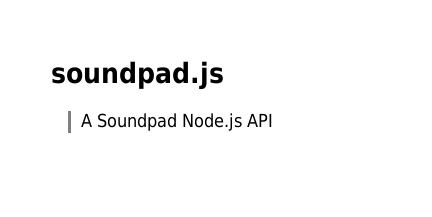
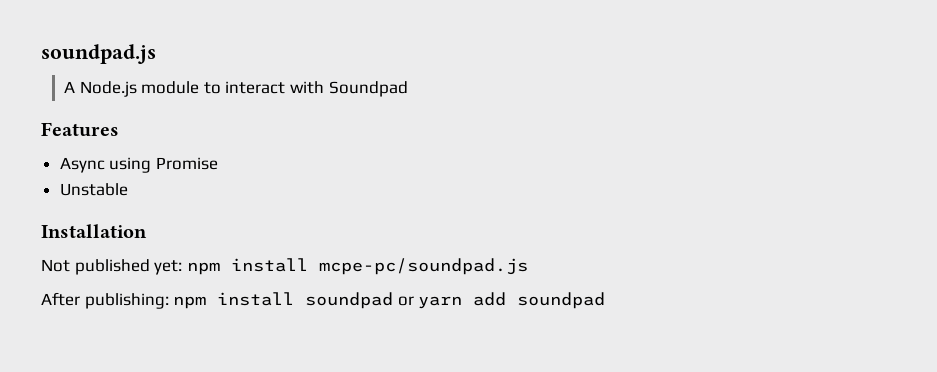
- A Soundpad Node.js API
+ A Node.js module to interact with Soundpad
+ Features
+ Async using Promise
+ Unstable
+ Installation
+ Not published yet: npm install mcpe-pc/soundpad.js
+ After publishing: npm install soundpad or yarn add soundpad

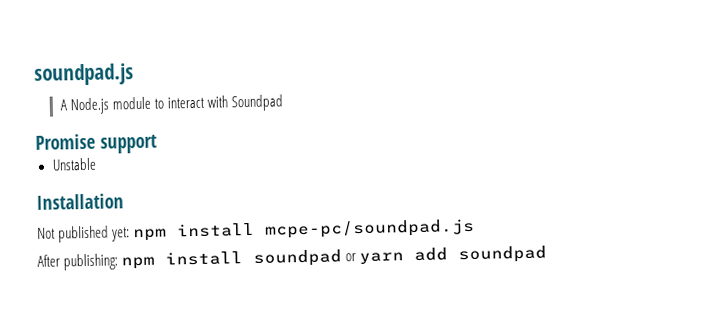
- Features
- Async using Promise
+ Promise support

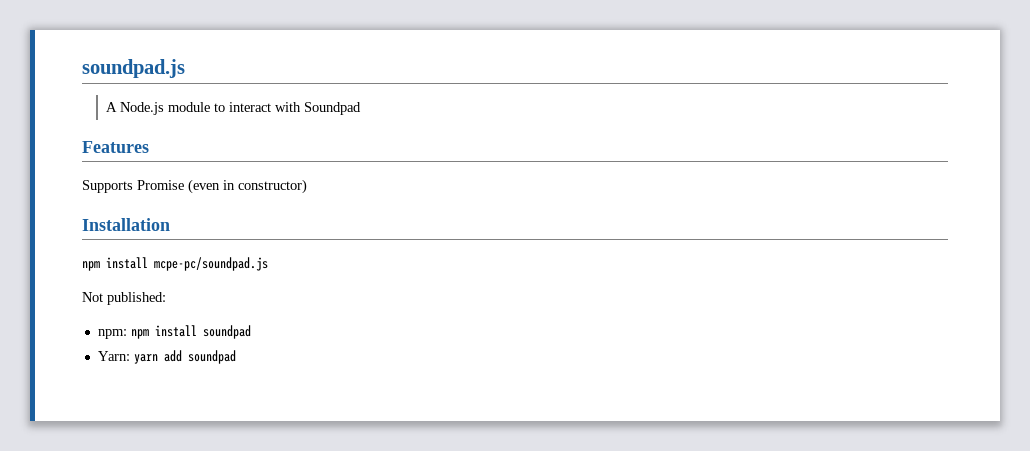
- Promise support
- Unstable
+ Features
+ Supports Promise (even in constructor)
  Installation
- Not published yet: npm install mcpe-pc/soundpad.js
+ npm install mcpe-pc/soundpad.js
- After publishing: npm install soundpad or yarn add soundpad
+ Not published:
+ npm: npm install soundpad
+ Yarn: yarn add soundpad

